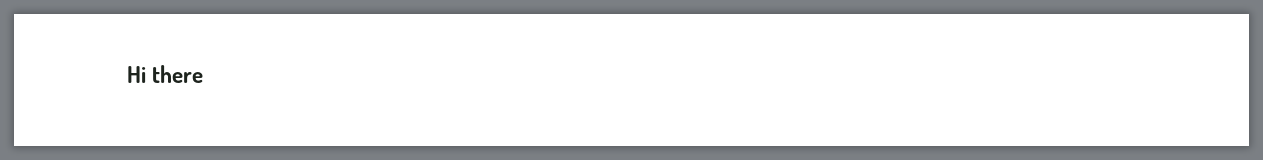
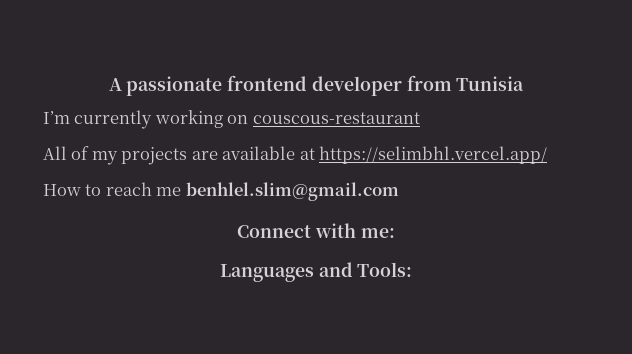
- Hi there
+ A passionate frontend developer from Tunisia
+ I’m currently working on couscous-restaurant
+ All of my projects are available at https://selimbhl.vercel.app/
+ How to reach me benhlel.slim@gmail.com
+ Connect with me:
+ Languages and Tools:

